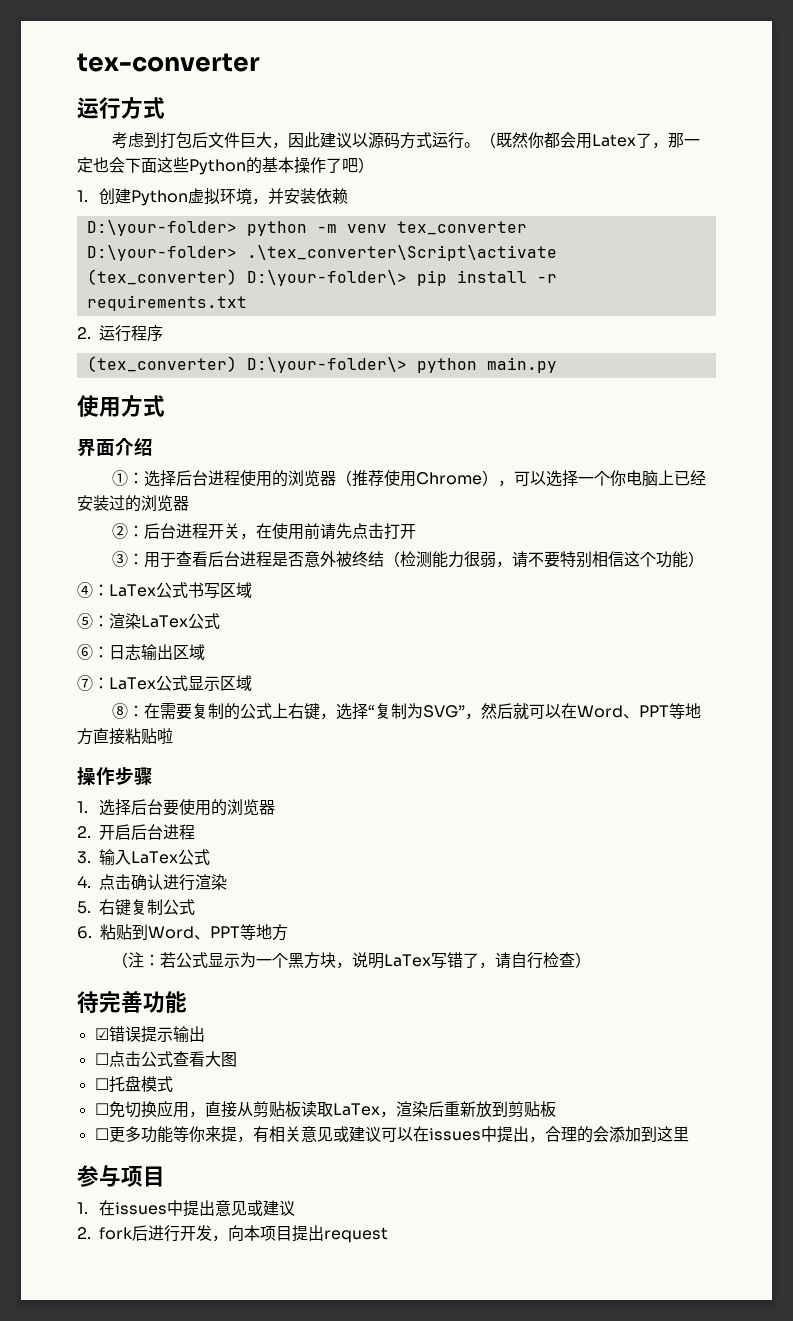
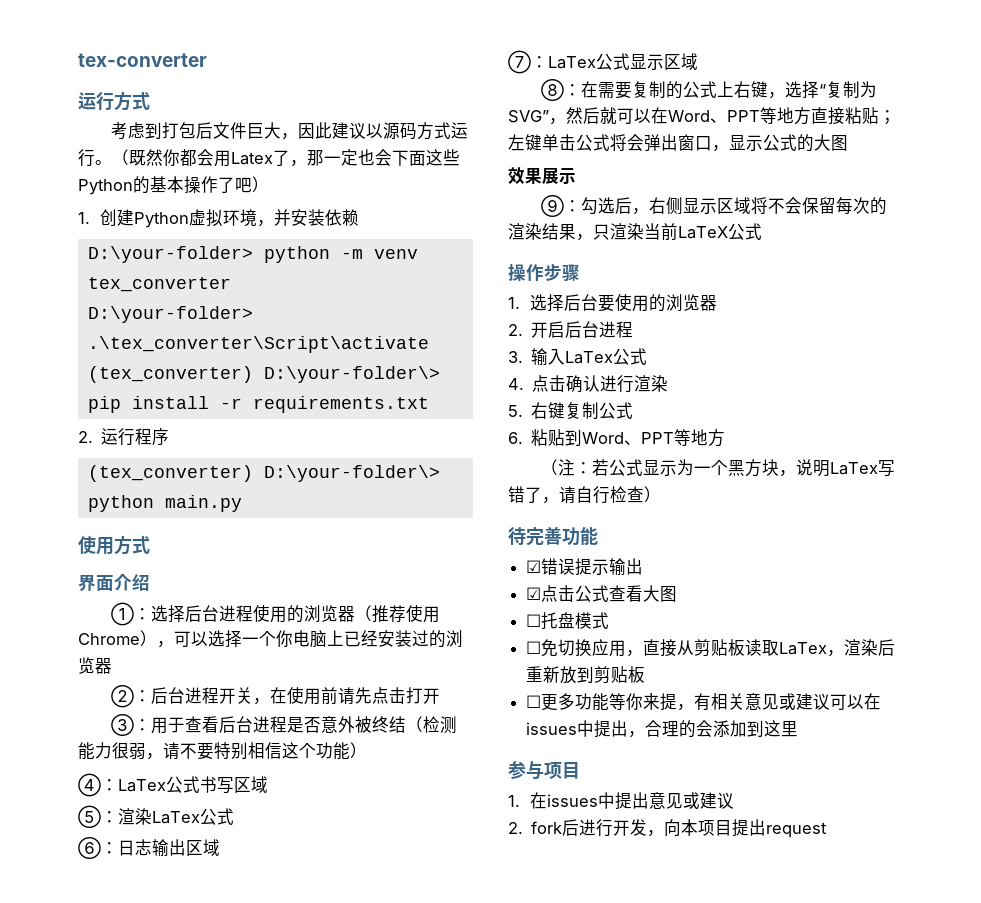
- ⑧：在需要复制的公式上右键，选择“复制为SVG”，然后就可以在Word、PPT等地方直接粘贴啦
+ ⑧：在需要复制的公式上右键，选择“复制为SVG”，然后就可以在Word、PPT等地方直接粘贴；左键单击公式将会弹出窗口，显示公式的大图
+ 效果展示
+ ⑨：勾选后，右侧显示区域将不会保留每次的渲染结果，只渲染当前LaTeX公式
- ☐点击公式查看大图
+ ☑点击公式查看大图

